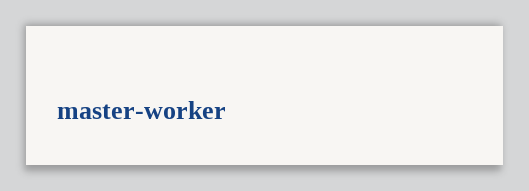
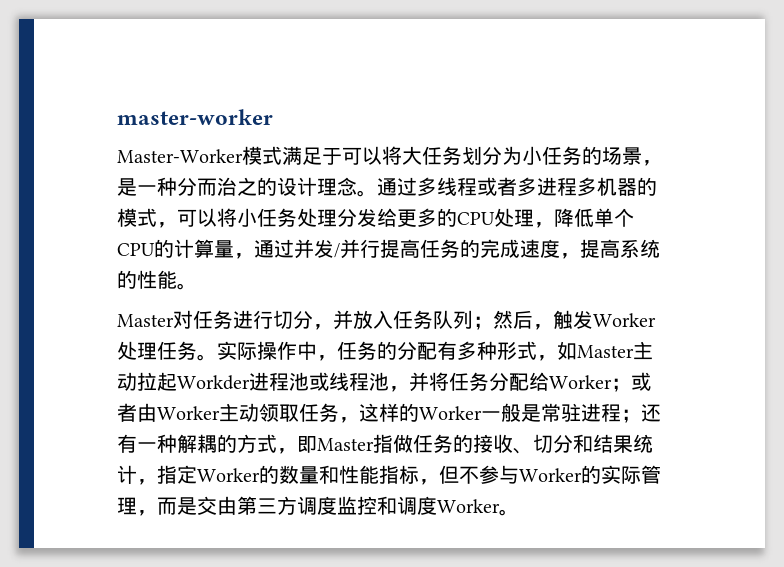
+ Master-Worker模式满足于可以将大任务划分为小任务的场景，是一种分而治之的设计理念。通过多线程或者多进程多机器的模式，可以将小任务处理分发给更多的CPU处理，降低单个CPU的计算量，通过并发/并行提高任务的完成速度，提高系统的性能。
+ Master对任务进行切分，并放入任务队列；然后，触发Worker处理任务。实际操作中，任务的分配有多种形式，如Master主动拉起Workder进程池或线程池，并将任务分配给Worker；或者由Worker主动领取任务，这样的Worker一般是常驻进程；还有一种解耦的方式，即Master指做任务的接收、切分和结果统计，指定Worker的数量和性能指标，但不参与Worker的实际管理，而是交由第三方调度监控和调度Worker。

